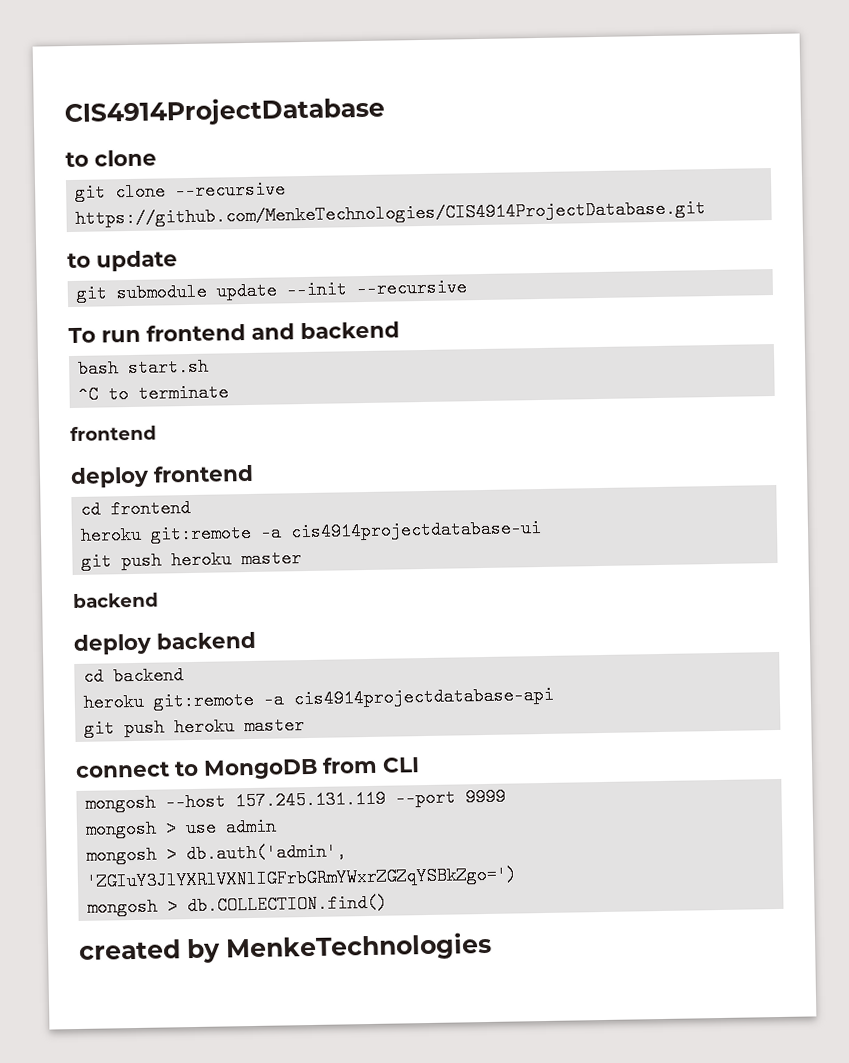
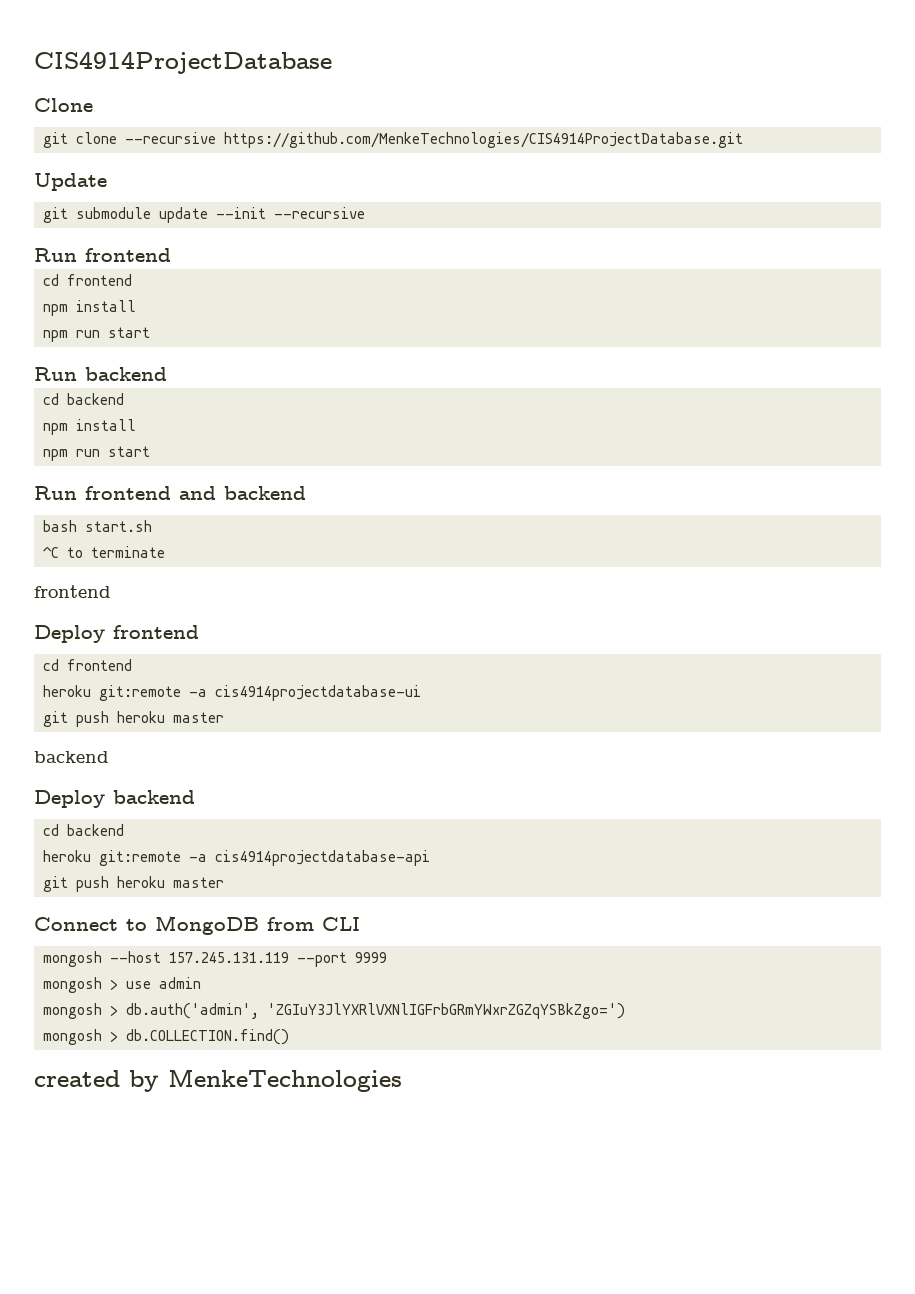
- to clone
+ Clone
- to update
+ Update
  git submodule update --init --recursive
- To run frontend and backend
+ Run frontend
+ cd frontend
+ npm install
+ npm run start
+ Run backend
+ cd backend
+ npm install
+ npm run start
+ Run frontend and backend
- deploy frontend
+ Deploy frontend
- deploy backend
+ Deploy backend
- connect to MongoDB from CLI
+ Connect to MongoDB from CLI

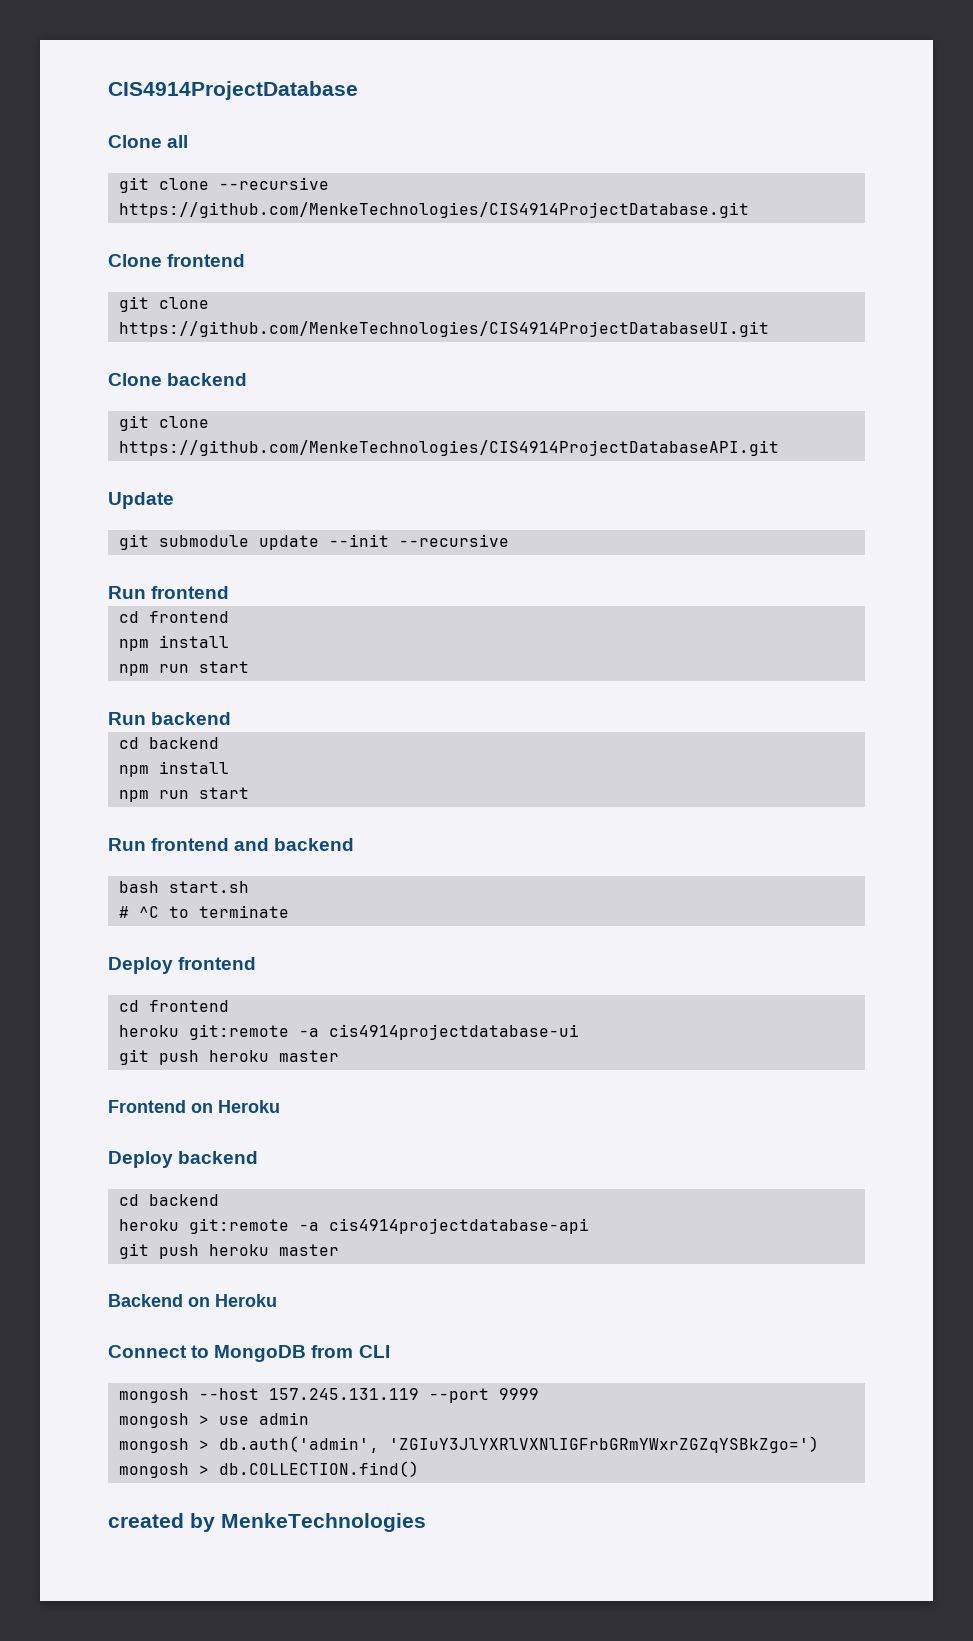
- Clone
+ Clone all
+ Clone frontend
+ git clone https://github.com/MenkeTechnologies/CIS4914ProjectDatabaseUI.git
+ Clone backend
+ git clone https://github.com/MenkeTechnologies/CIS4914ProjectDatabaseAPI.git
- ^C to terminate
- frontend
+ # ^C to terminate
  heroku git:remote -a cis4914projectdatabase-ui
  git push heroku master
- backend
+ Frontend on Heroku
+ Backend on Heroku

